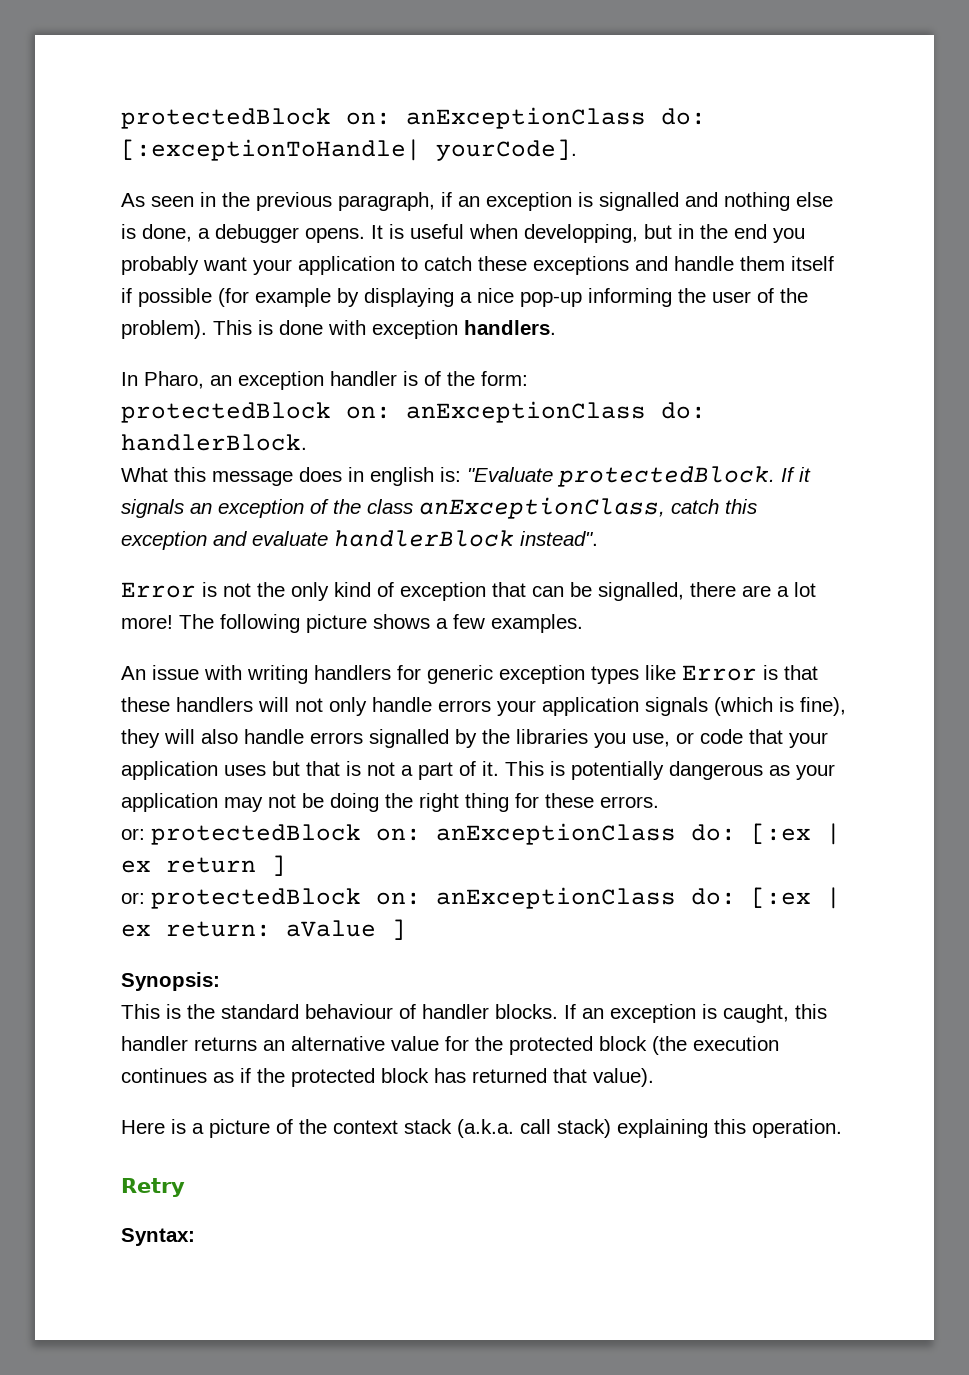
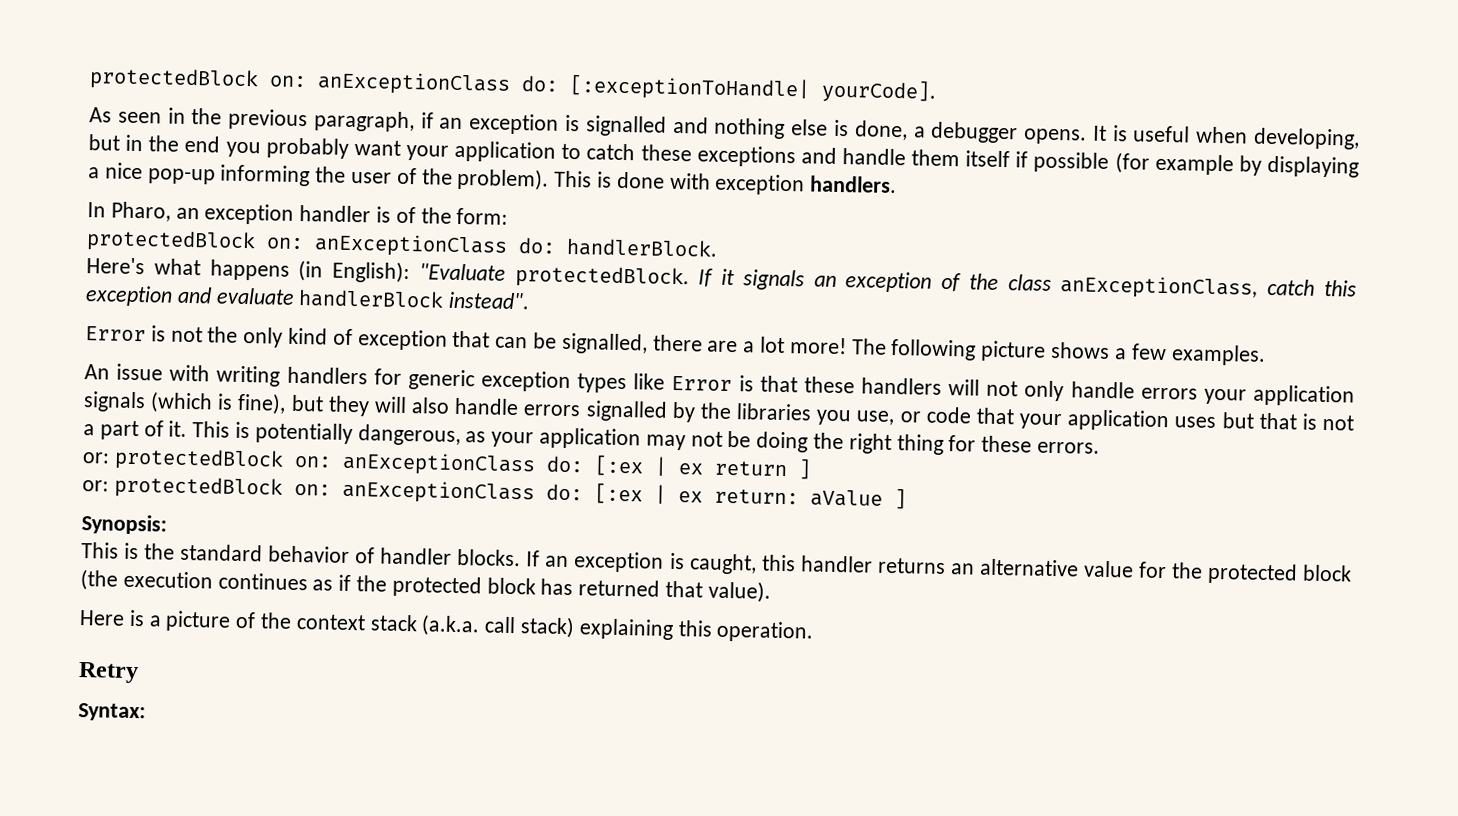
- It is useful when developping, but in the end you probably want your application to catch these exceptions and handle them itself if possible (for example by displaying a nice pop-up informing the user of the problem).
+ It is useful when developing, but in the end you probably want your application to catch these exceptions and handle them itself if possible (for example by displaying a nice pop-up informing the user of the problem).
- What this message does in english is: "Evaluate protectedBlock.
+ Here's what happens (in English): "Evaluate protectedBlock.
- An issue with writing handlers for generic exception types like Error is that these handlers will not only handle errors your application signals (which is fine), they will also handle errors signalled by the libraries you use, or code that your application uses but that is not a part of it.
+ An issue with writing handlers for generic exception types like Error is that these handlers will not only handle errors your application signals (which is fine), but they will also handle errors signalled by the libraries you use, or code that your application uses but that is not a part of it.
- This is potentially dangerous as your application may not be doing the right thing for these errors.
+ This is potentially dangerous, as your application may not be doing the right thing for these errors.
- This is the standard behaviour of handler blocks.
+ This is the standard behavior of handler blocks.

